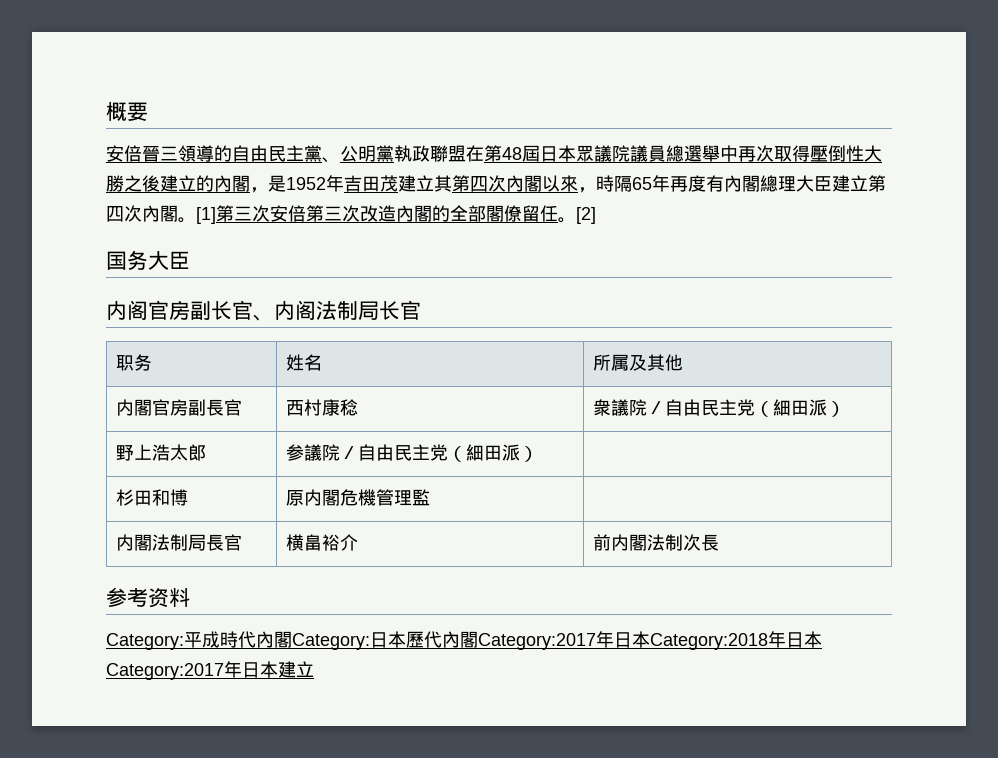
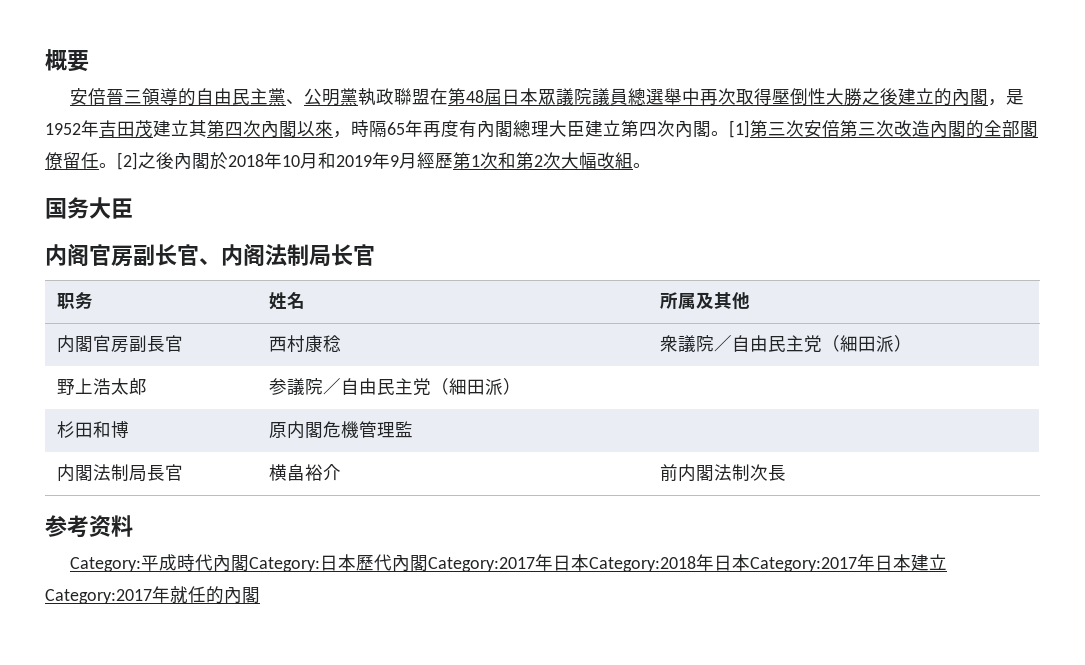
- [2]
+ [2]之後內閣於2018年10月和2019年9月經歷第1次和第2次大幅改組。
- Category:平成時代內閣Category:日本歷代內閣Category:2017年日本Category:2018年日本Category:2017年日本建立
+ Category:平成時代內閣Category:日本歷代內閣Category:2017年日本Category:2018年日本Category:2017年日本建立Category:2017年就任的內閣

